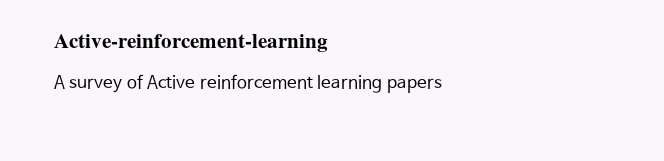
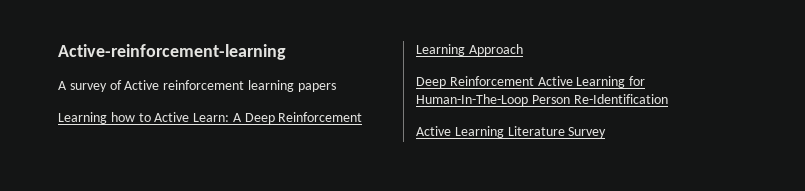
+ Learning how to Active Learn: A Deep Reinforcement Learning Approach
+ Deep Reinforcement Active Learning for Human-In-The-Loop Person Re-Identification
+ Active Learning Literature Survey

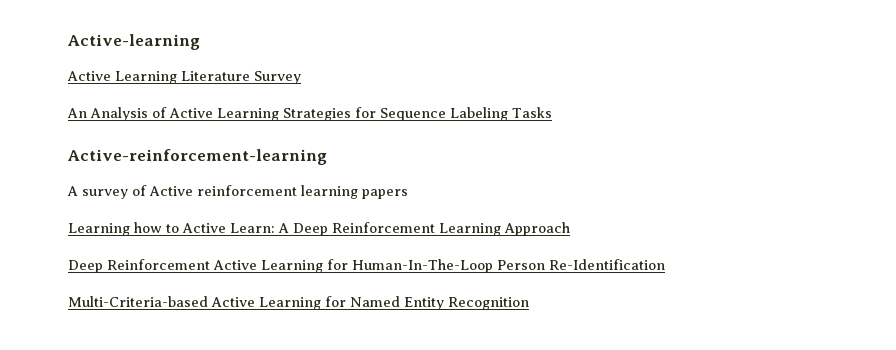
+ Active-learning
+ Active Learning Literature Survey
+ An Analysis of Active Learning Strategies for Sequence Labeling Tasks
- Active Learning Literature Survey
+ Multi-Criteria-based Active Learning for Named Entity Recognition

